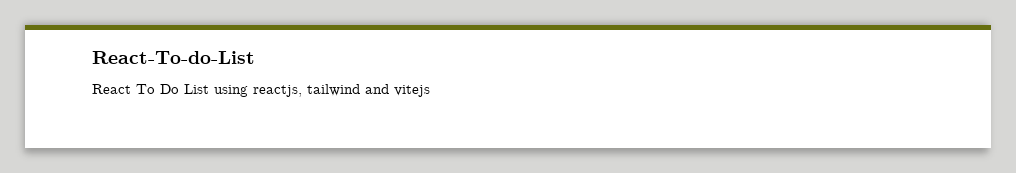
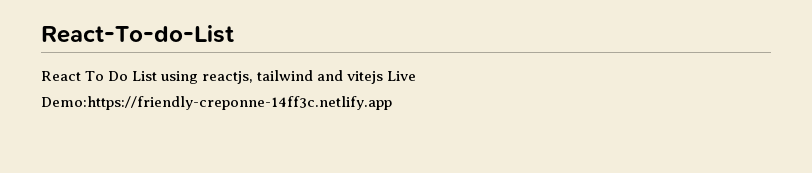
- React To Do List using reactjs, tailwind and vitejs
+ React To Do List using reactjs, tailwind and vitejs Live Demo:https://friendly-creponne-14ff3c.netlify.app

